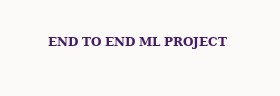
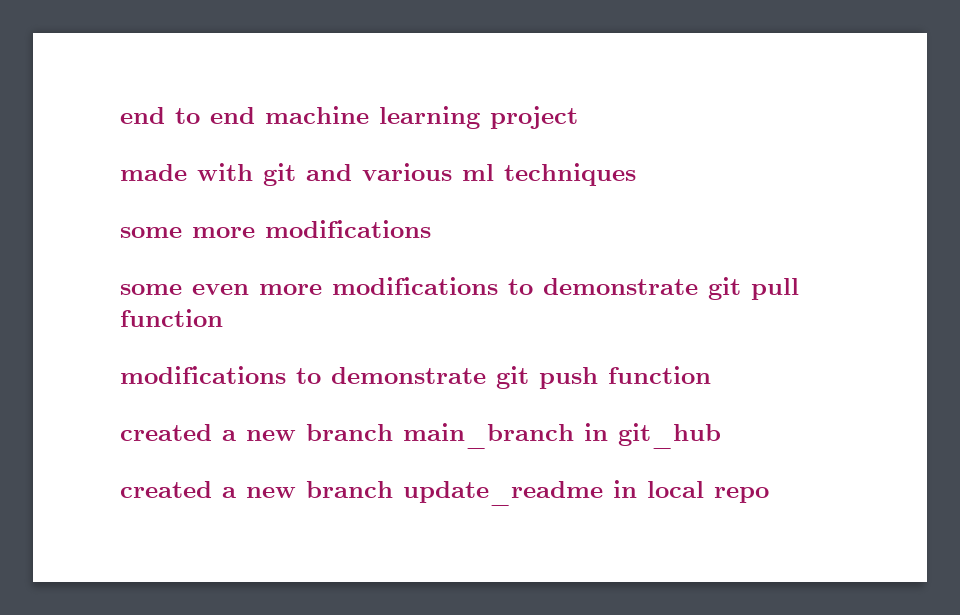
- END TO END ML PROJECT
+ end to end machine learning project
+ made with git and various ml techniques
+ some more modifications
+ some even more modifications to demonstrate git pull function
+ modifications to demonstrate git push function
+ created a new branch main_branch in git_hub
+ created a new branch update_readme in local repo

